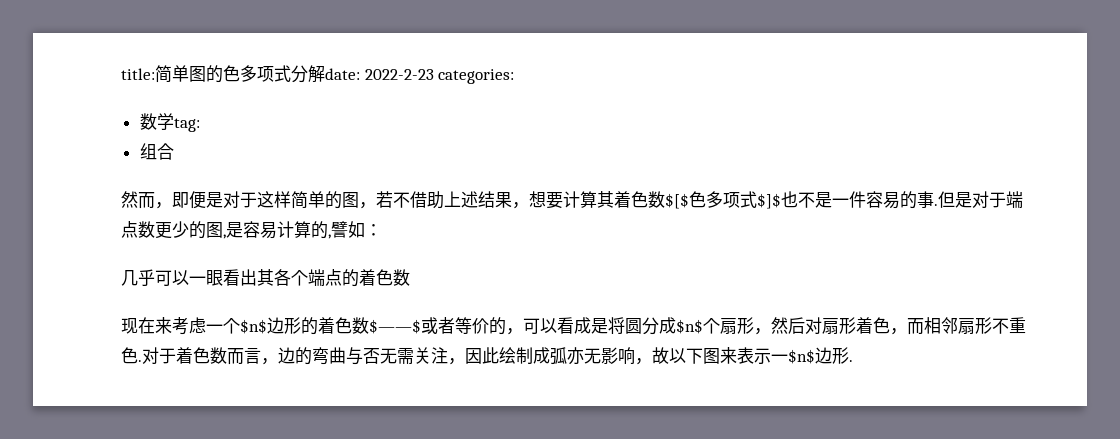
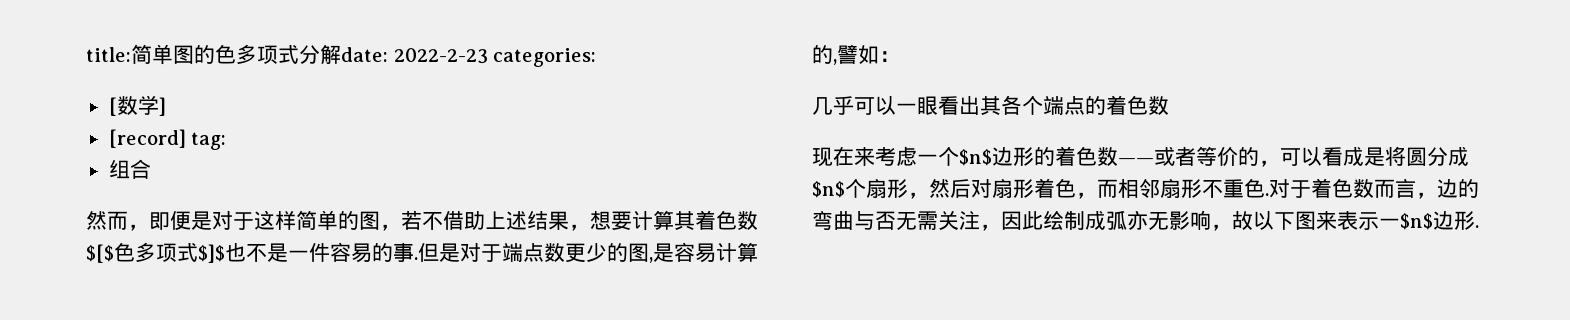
- 数学tag:
+ [数学]
+ [record] tag:
- 现在来考虑一个$n$边形的着色数$——$或者等价的，可以看成是将圆分成$n$个扇形，然后对扇形着色，而相邻扇形不重色.
+ 现在来考虑一个$n$边形的着色数——或者等价的，可以看成是将圆分成$n$个扇形，然后对扇形着色，而相邻扇形不重色.

